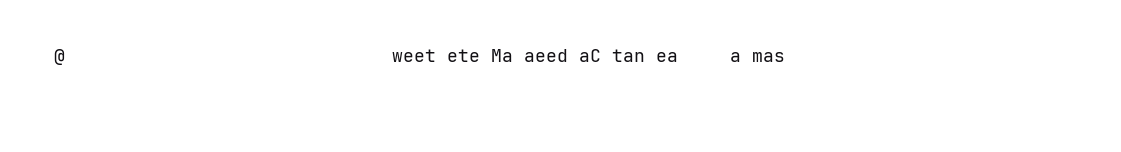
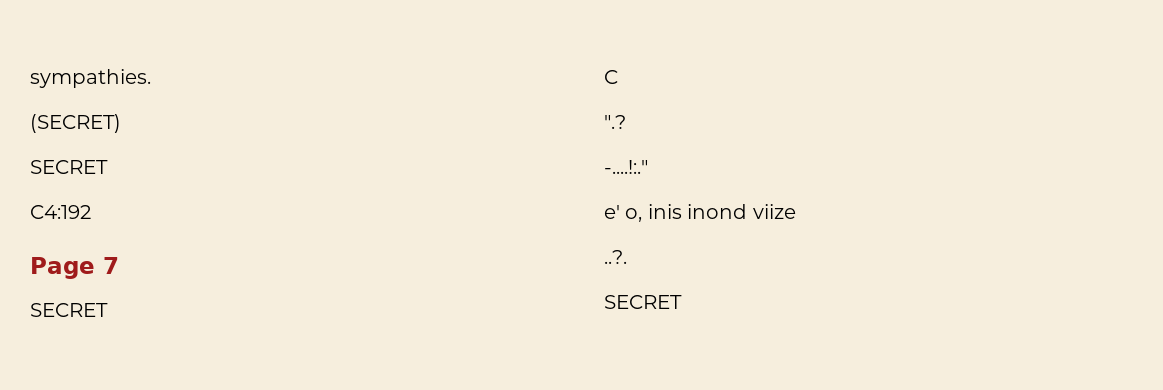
- @
- weet ete Ma aeed aC tan ea a mas
+ sympathies.
+ (SECRET)
+ SECRET
+ C4:192
+ Page 7
+ SECRET
+ C
+ ".?
+ -....!:."
+ e' o, inis inond viize
+ ..?.
+ SECRET

